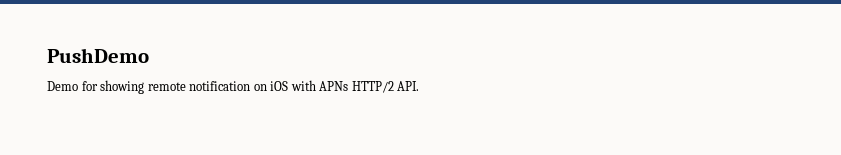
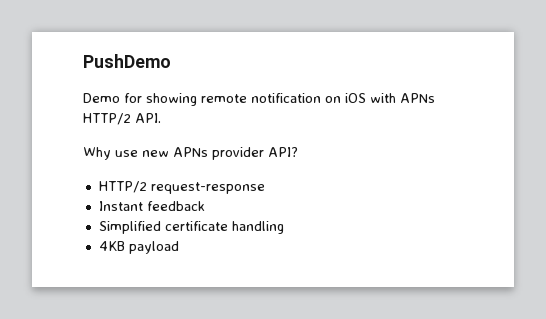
+ Why use new APNs provider API?
+ HTTP/2 request-response
+ Instant feedback
+ Simplified certificate handling
+ 4KB payload

